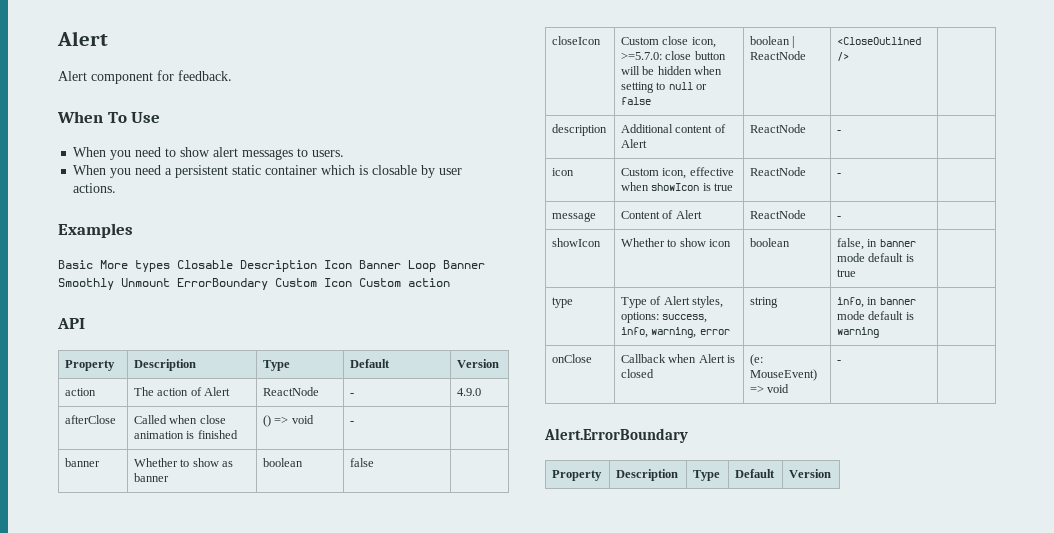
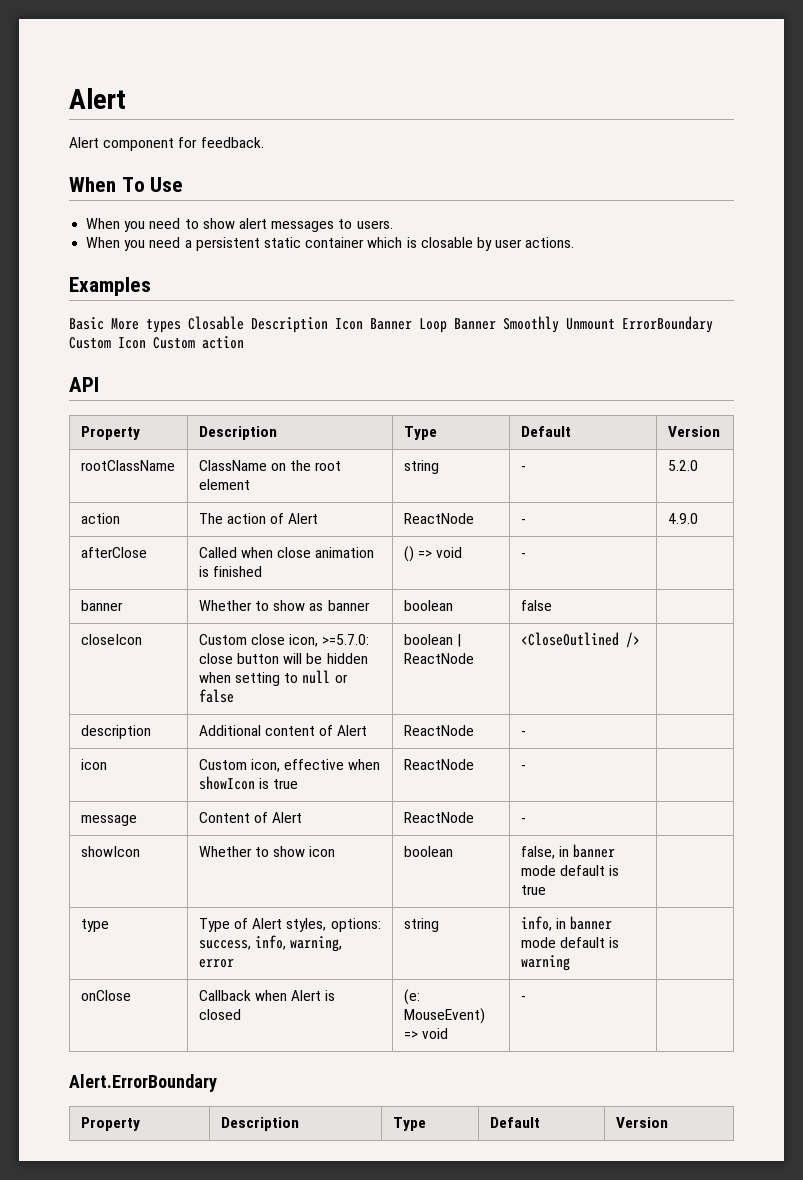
+ rootClassName | ClassName on the root element | string | - | 5.2.0

